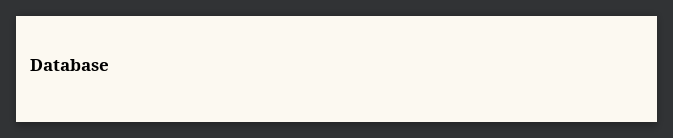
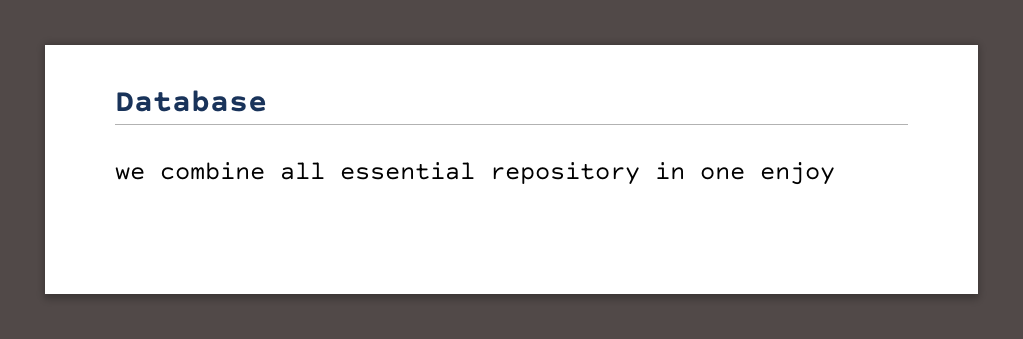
+ we combine all essential repository in one enjoy

